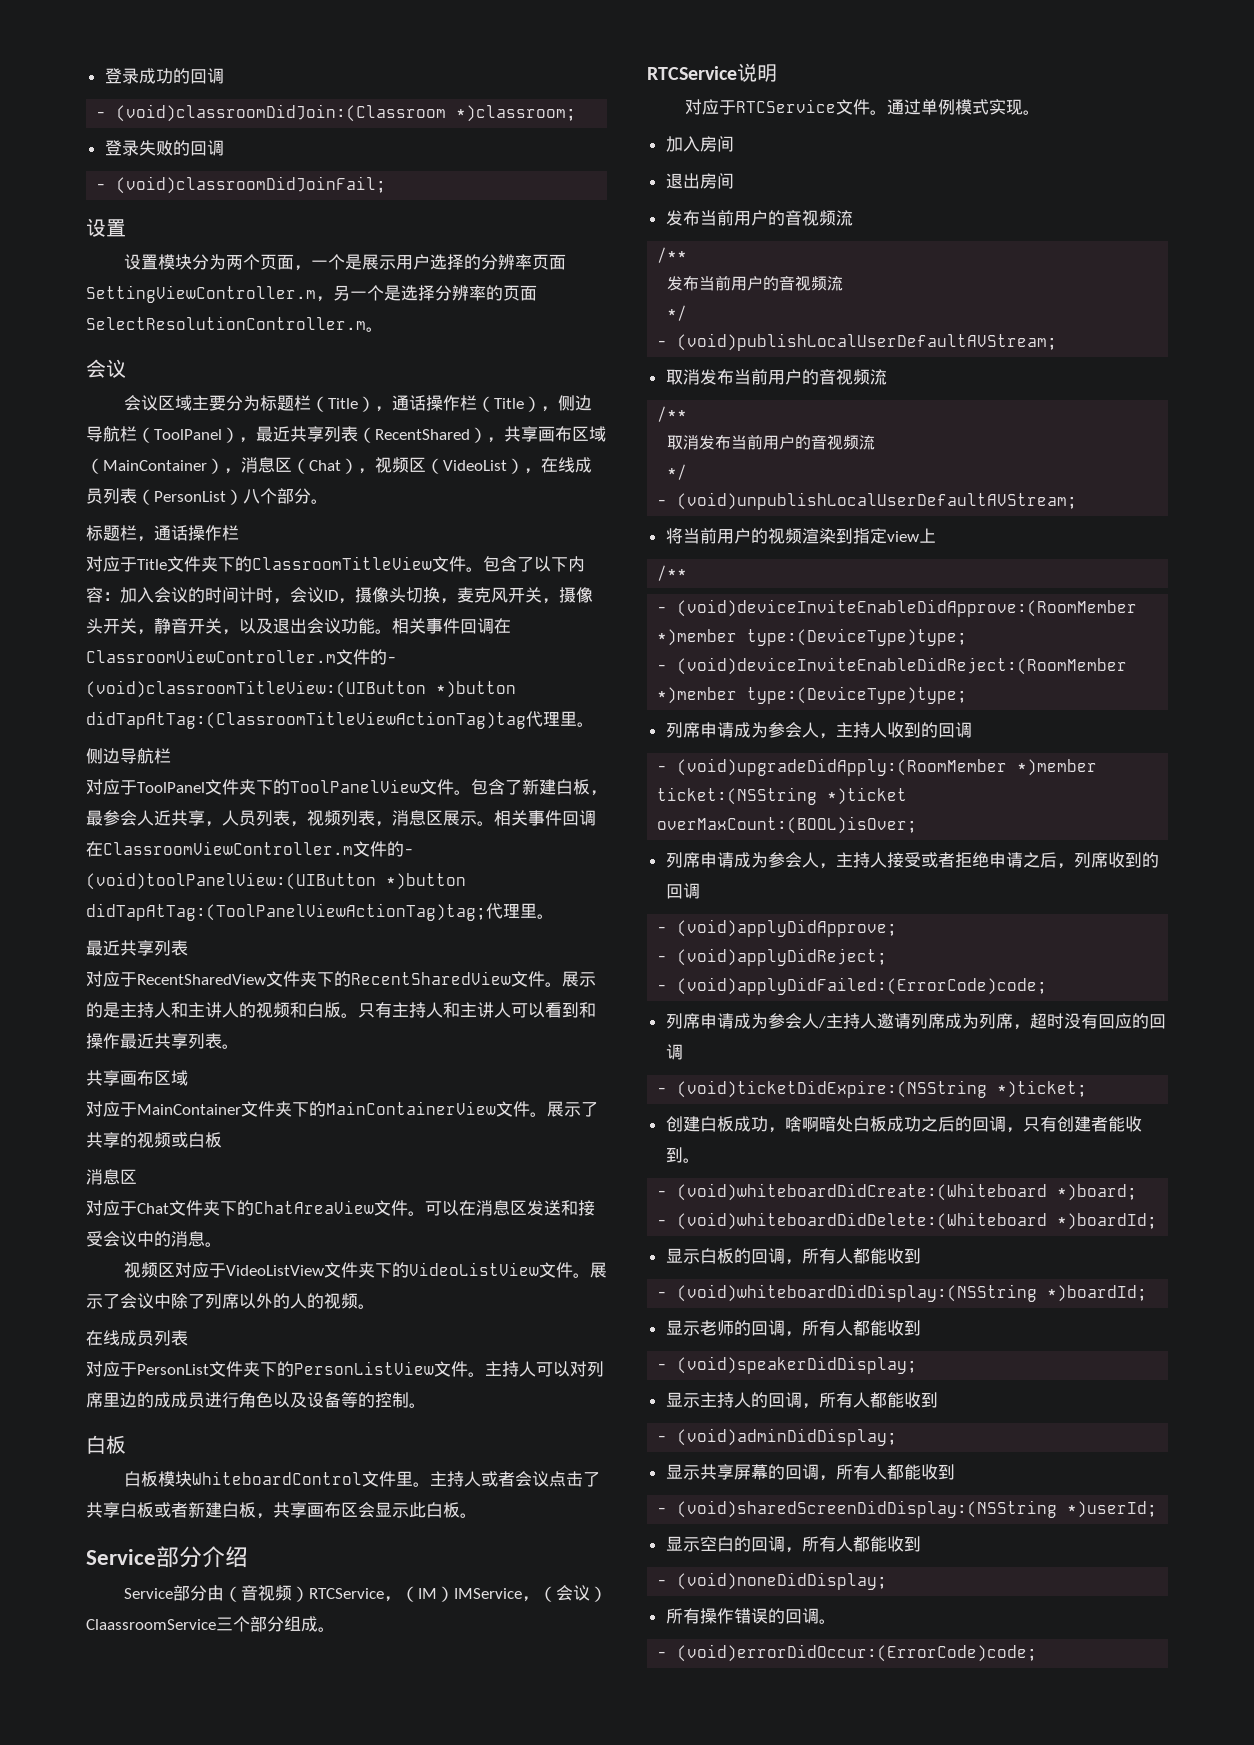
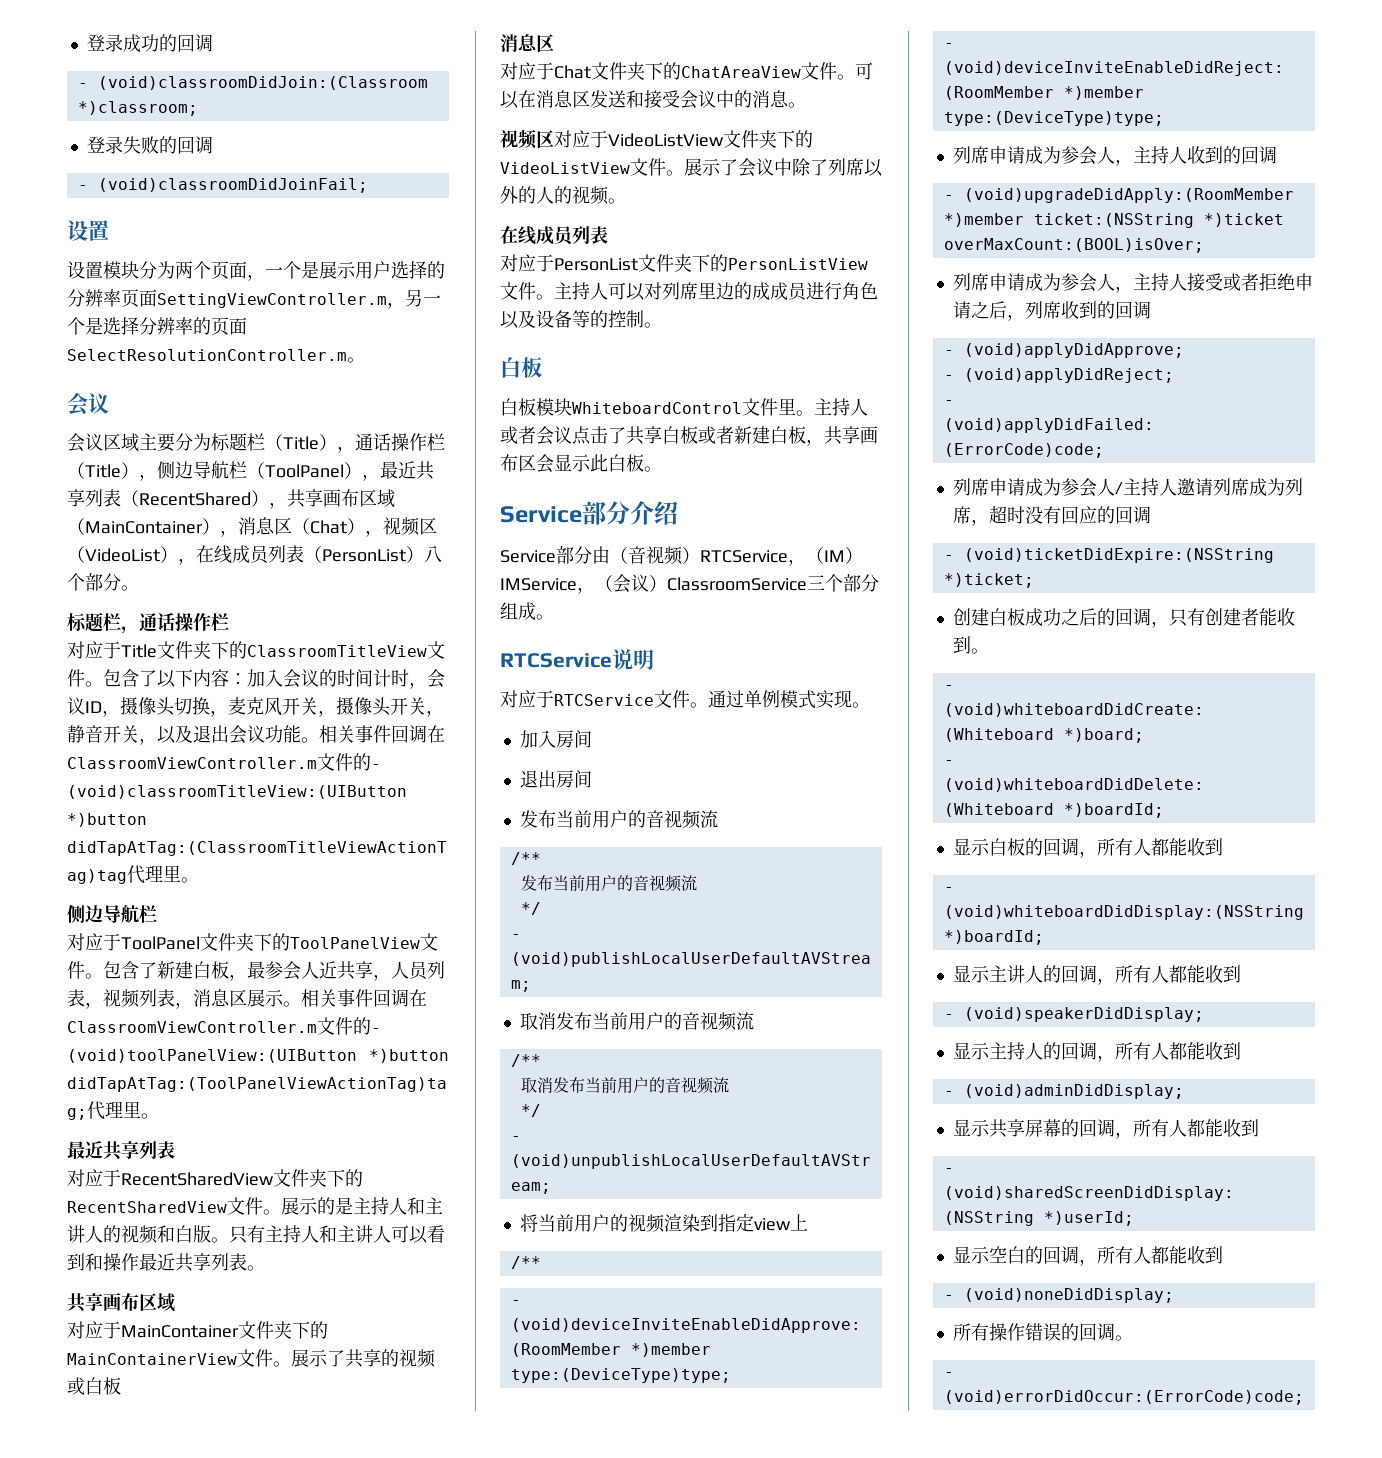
- Service部分由（音视频）RTCService，（IM）IMService，（会议）ClaassroomService三个部分组成。
+ Service部分由（音视频）RTCService，（IM）IMService，（会议）ClassroomService三个部分组成。
- 创建白板成功，啥啊暗处白板成功之后的回调，只有创建者能收到。
+ 创建白板成功之后的回调，只有创建者能收到。
- 显示老师的回调，所有人都能收到
+ 显示主讲人的回调，所有人都能收到

